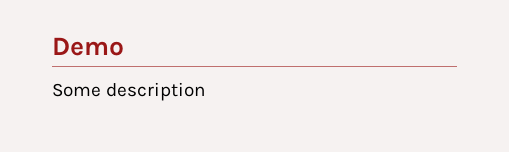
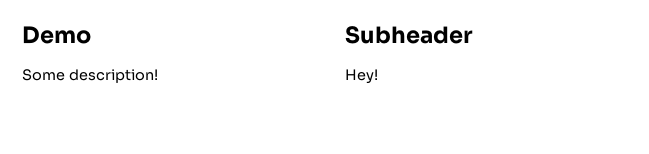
- Some description
+ Some description!
+ Subheader
+ Hey!

